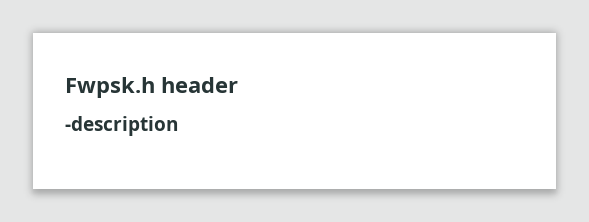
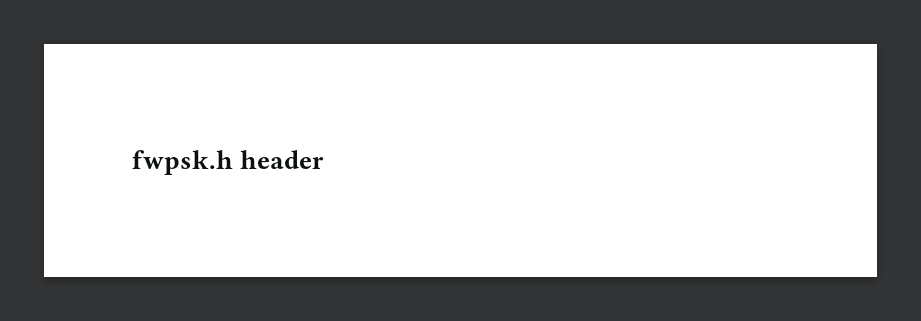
- Fwpsk.h header
+ fwpsk.h header
- -description

